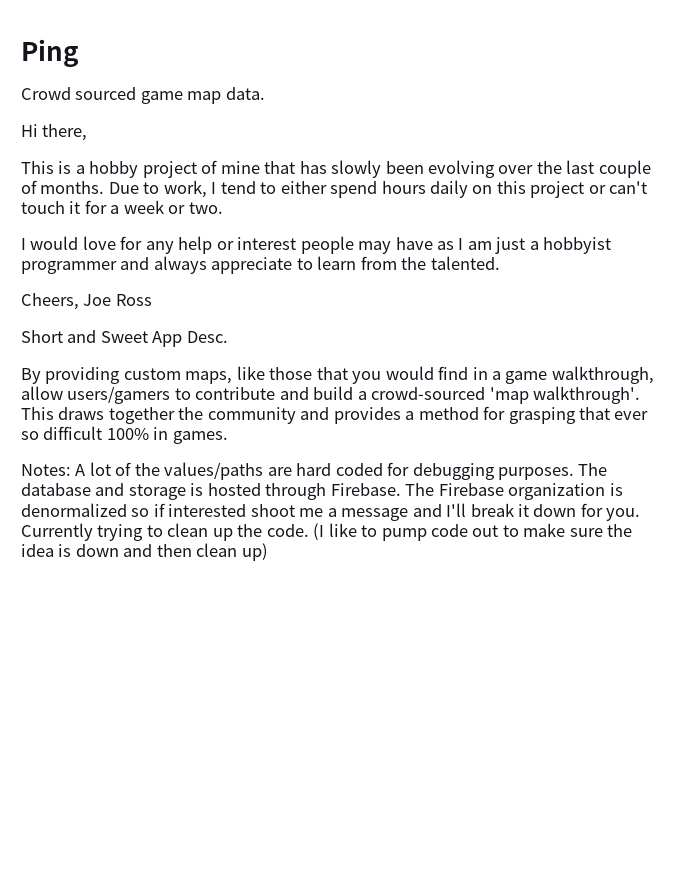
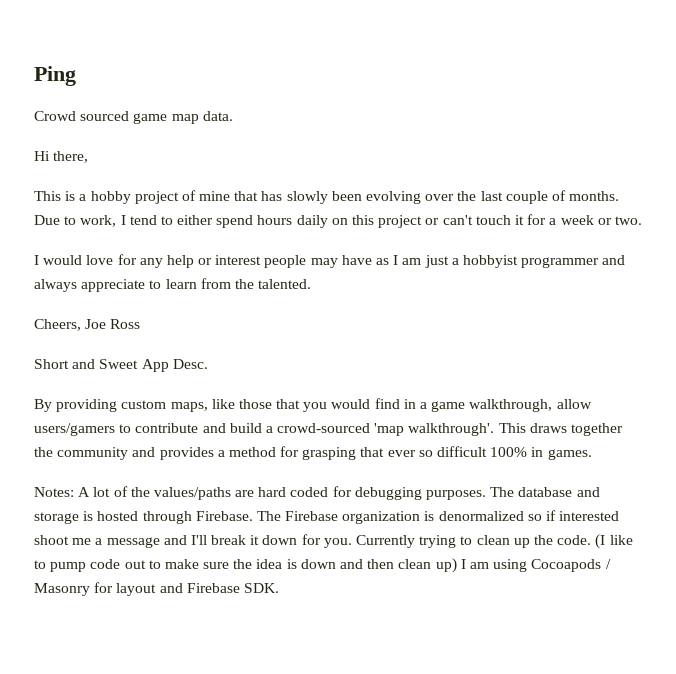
- (I like to pump code out to make sure the idea is down and then clean up)
+ (I like to pump code out to make sure the idea is down and then clean up) I am using Cocoapods / Masonry for layout and Firebase SDK.

